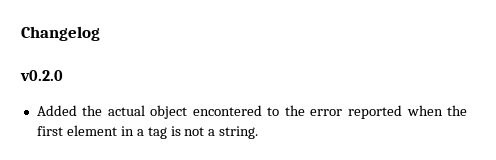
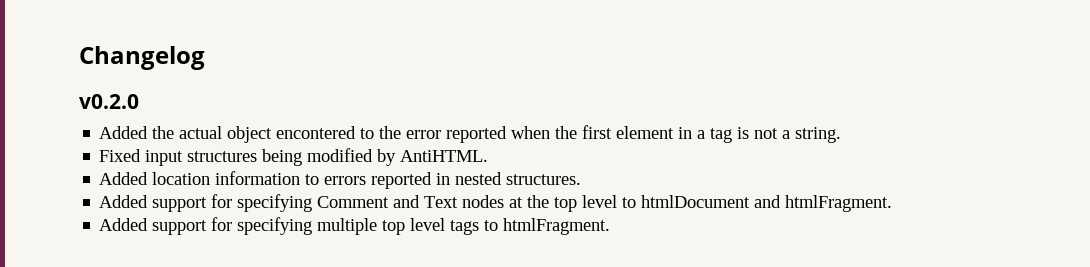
+ Fixed input structures being modified by AntiHTML.
+ Added location information to errors reported in nested structures.
+ Added support for specifying Comment and Text nodes at the top level to htmlDocument and htmlFragment.
+ Added support for specifying multiple top level tags to htmlFragment.

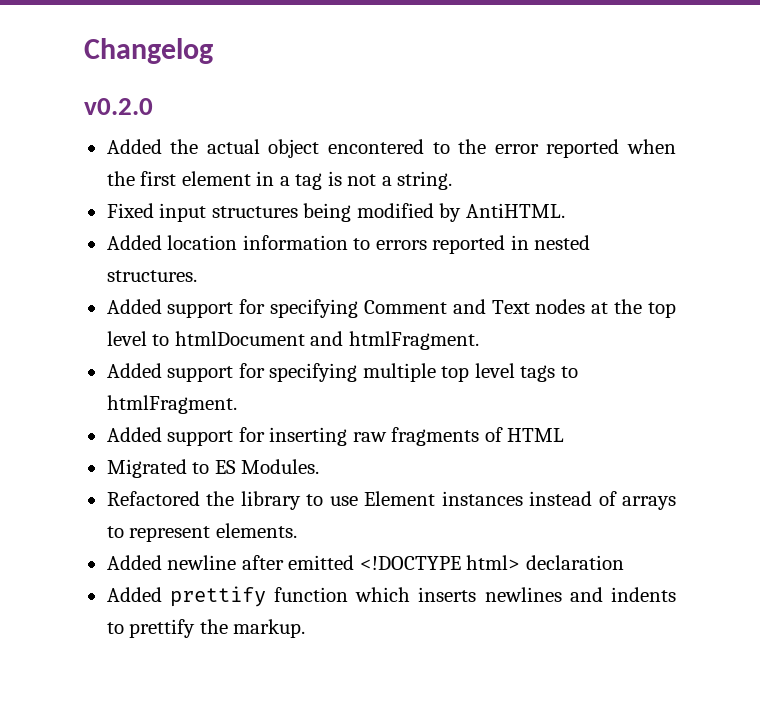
+ Added support for inserting raw fragments of HTML
+ Migrated to ES Modules.
+ Refactored the library to use Element instances instead of arrays to represent elements.
+ Added newline after emitted <!DOCTYPE html> declaration
+ Added prettify function which inserts newlines and indents to prettify the markup.

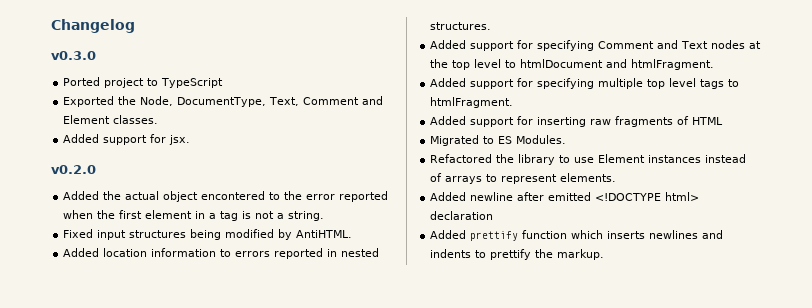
+ v0.3.0
+ Ported project to TypeScript
+ Exported the Node, DocumentType, Text, Comment and Element classes.
+ Added support for jsx.

